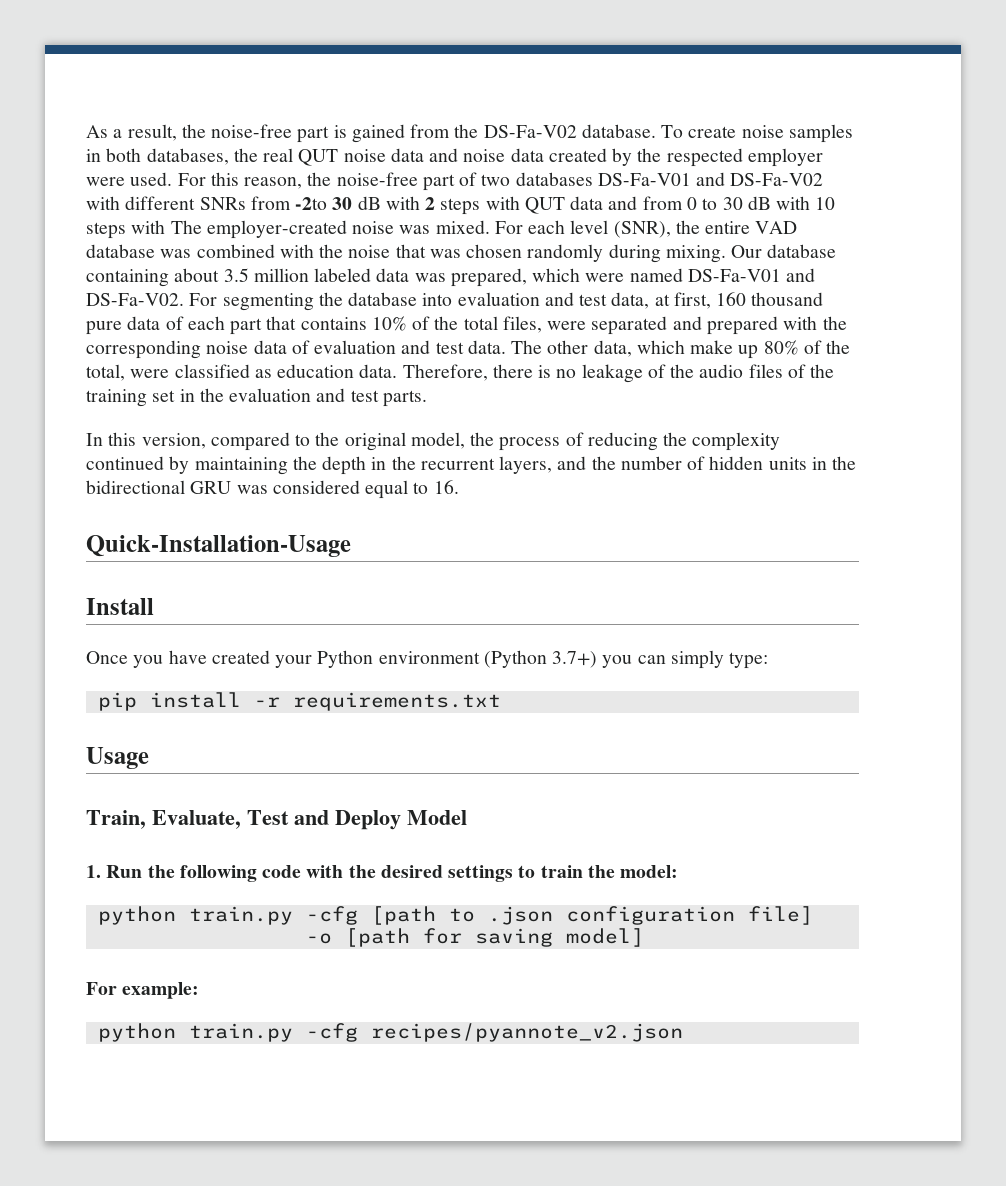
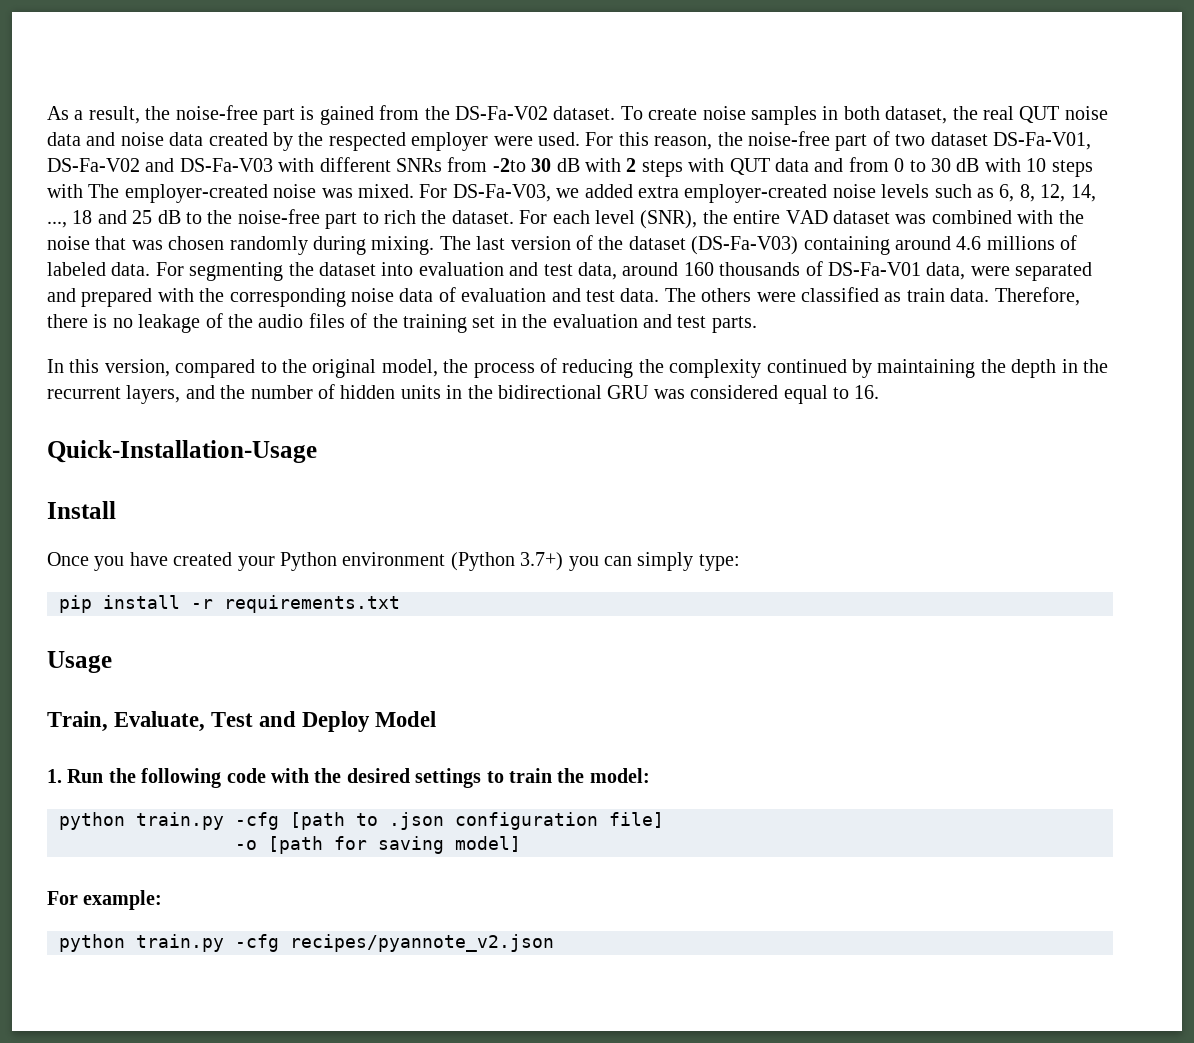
- As a result, the noise-free part is gained from the DS-Fa-V02 database.
+ As a result, the noise-free part is gained from the DS-Fa-V02 dataset.
- To create noise samples in both databases, the real QUT noise data and noise data created by the respected employer were used.
+ To create noise samples in both dataset, the real QUT noise data and noise data created by the respected employer were used.
- For this reason, the noise-free part of two databases DS-Fa-V01 and DS-Fa-V02 with different SNRs from -2to 30 dB with 2 steps with QUT data and from 0 to 30 dB with 10 steps with The employer-created noise was mixed.
+ For this reason, the noise-free part of two dataset DS-Fa-V01, DS-Fa-V02 and DS-Fa-V03 with different SNRs from -2to 30 dB with 2 steps with QUT data and from 0 to 30 dB with 10 steps with The employer-created noise was mixed.
- For each level (SNR), the entire VAD database was combined with the noise that was chosen randomly during mixing.
+ For DS-Fa-V03, we added extra employer-created noise levels such as 6, 8, 12, 14, ..., 18 and 25 dB to the noise-free part to rich the dataset. For each level (SNR), the entire VAD dataset was combined with the noise that was chosen randomly during mixing.
- Our database containing about 3.5 million labeled data was prepared, which were named DS-Fa-V01 and DS-Fa-V02.
+ The last version of the dataset (DS-Fa-V03) containing around 4.6 millions of labeled data.
- For segmenting the database into evaluation and test data, at first, 160 thousand pure data of each part that contains 10% of the total files, were separated and prepared with the corresponding noise data of evaluation and test data.
+ For segmenting the dataset into evaluation and test data, around 160 thousands of DS-Fa-V01 data, were separated and prepared with the corresponding noise data of evaluation and test data.
- The other data, which make up 80% of the total, were classified as education data.
+ The others were classified as train data.

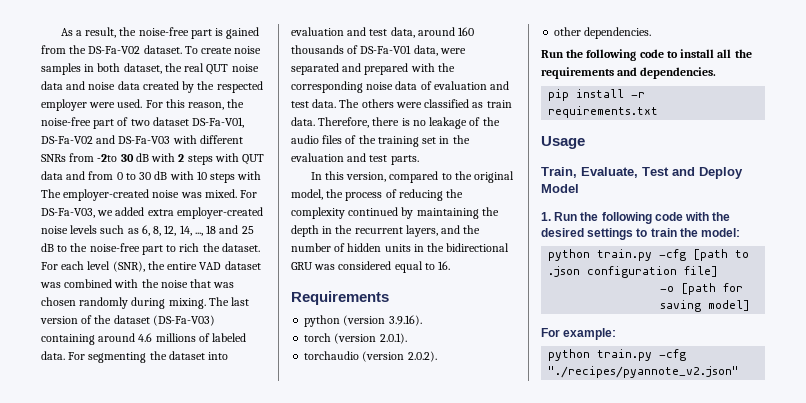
- Quick-Installation-Usage
- Install
- Once you have created your Python environment (Python 3.7+) you can simply type:
+ Requirements
+ python (version 3.9.16).
+ torch (version 2.0.1).
+ torchaudio (version 2.0.2).
+ other dependencies.
+ Run the following code to install all the requirements and dependencies.
- python train.py -cfg recipes/pyannote_v2.json
+ python train.py -cfg "./recipes/pyannote_v2.json"

